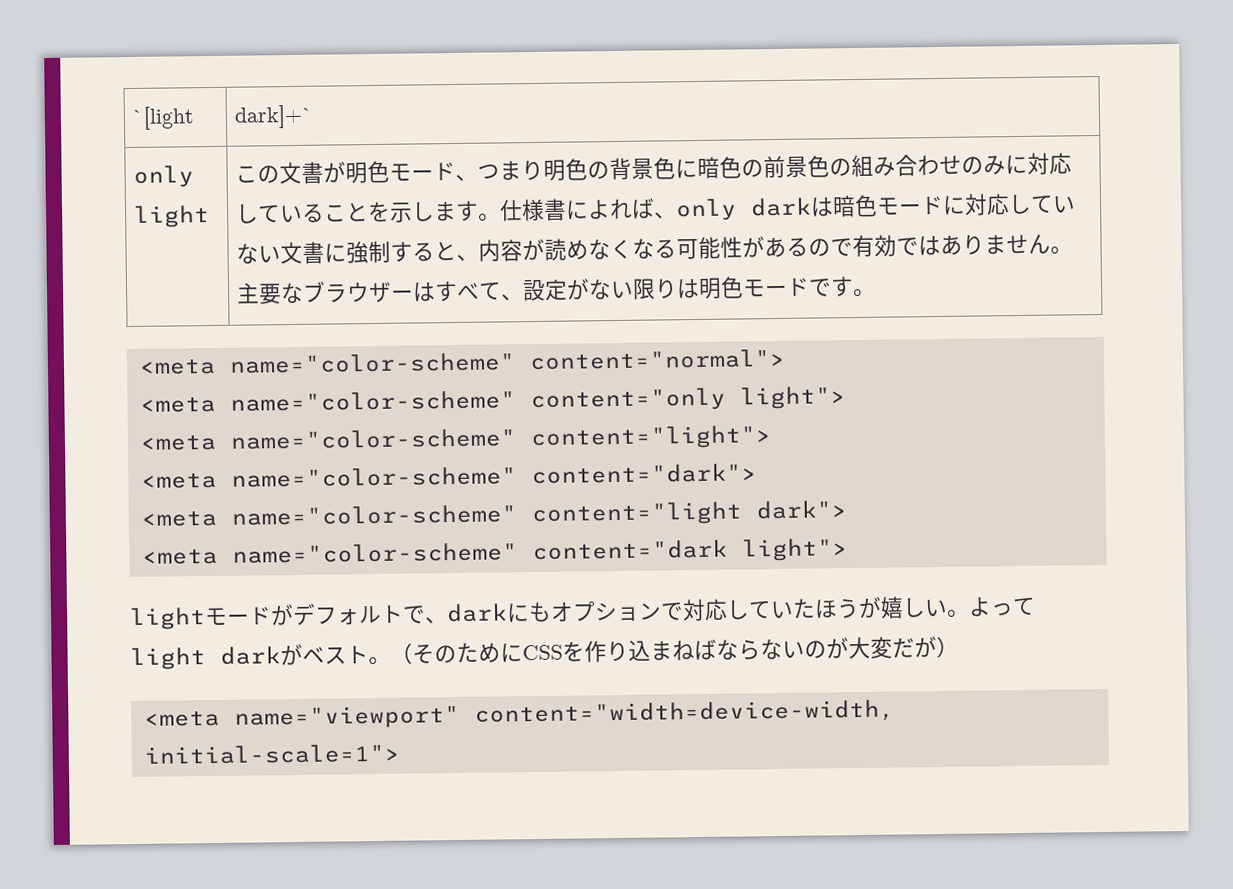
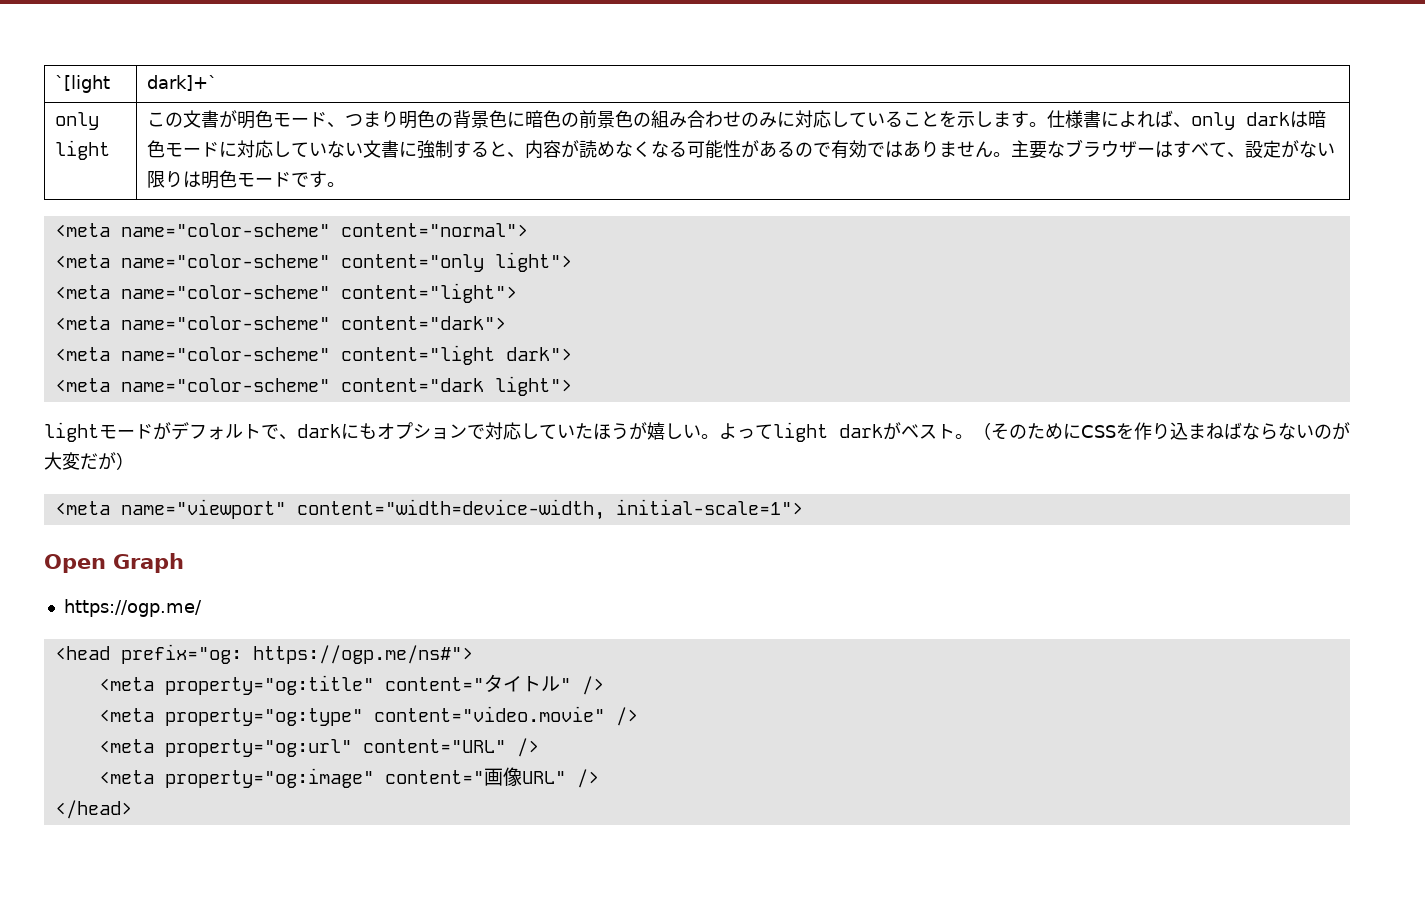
+ Open Graph
+ https://ogp.me/
+ <head prefix="og: https://ogp.me/ns#">
+ <meta property="og:title" content="タイトル" />
+ <meta property="og:type" content="video.movie" />
+ <meta property="og:url" content="URL" />
+ <meta property="og:image" content="画像URL" />
+ </head>

